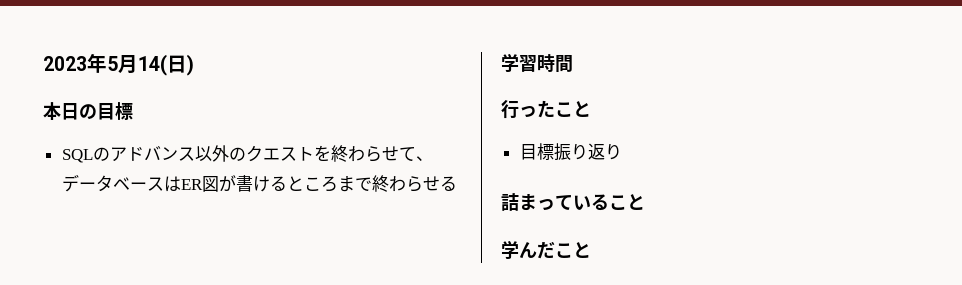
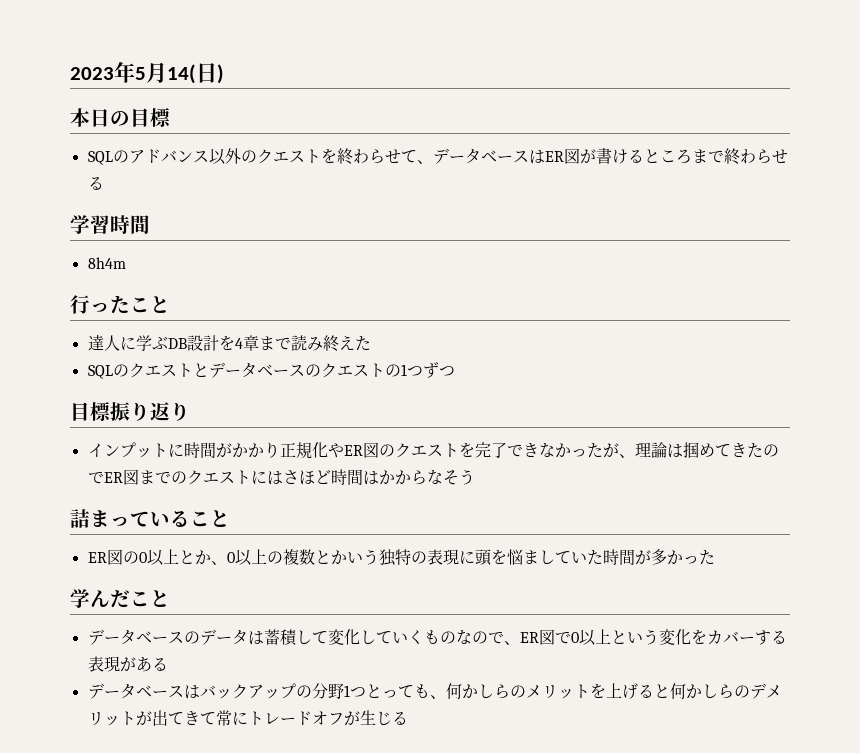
+ 8h4m
+ 達人に学ぶDB設計を4章まで読み終えた
+ SQLのクエストとデータベースのクエストの1つずつ
  目標振り返り
+ インプットに時間がかかり正規化やER図のクエストを完了できなかったが、理論は掴めてきたのでER図までのクエストにはさほど時間はかからなそう
  詰まっていること
+ ER図の0以上とか、0以上の複数とかいう独特の表現に頭を悩ましていた時間が多かった
  学んだこと
+ データベースのデータは蓄積して変化していくものなので、ER図で0以上という変化をカバーする表現がある
+ データベースはバックアップの分野1つとっても、何かしらのメリットを上げると何かしらのデメリットが出てきて常にトレードオフが生じる

